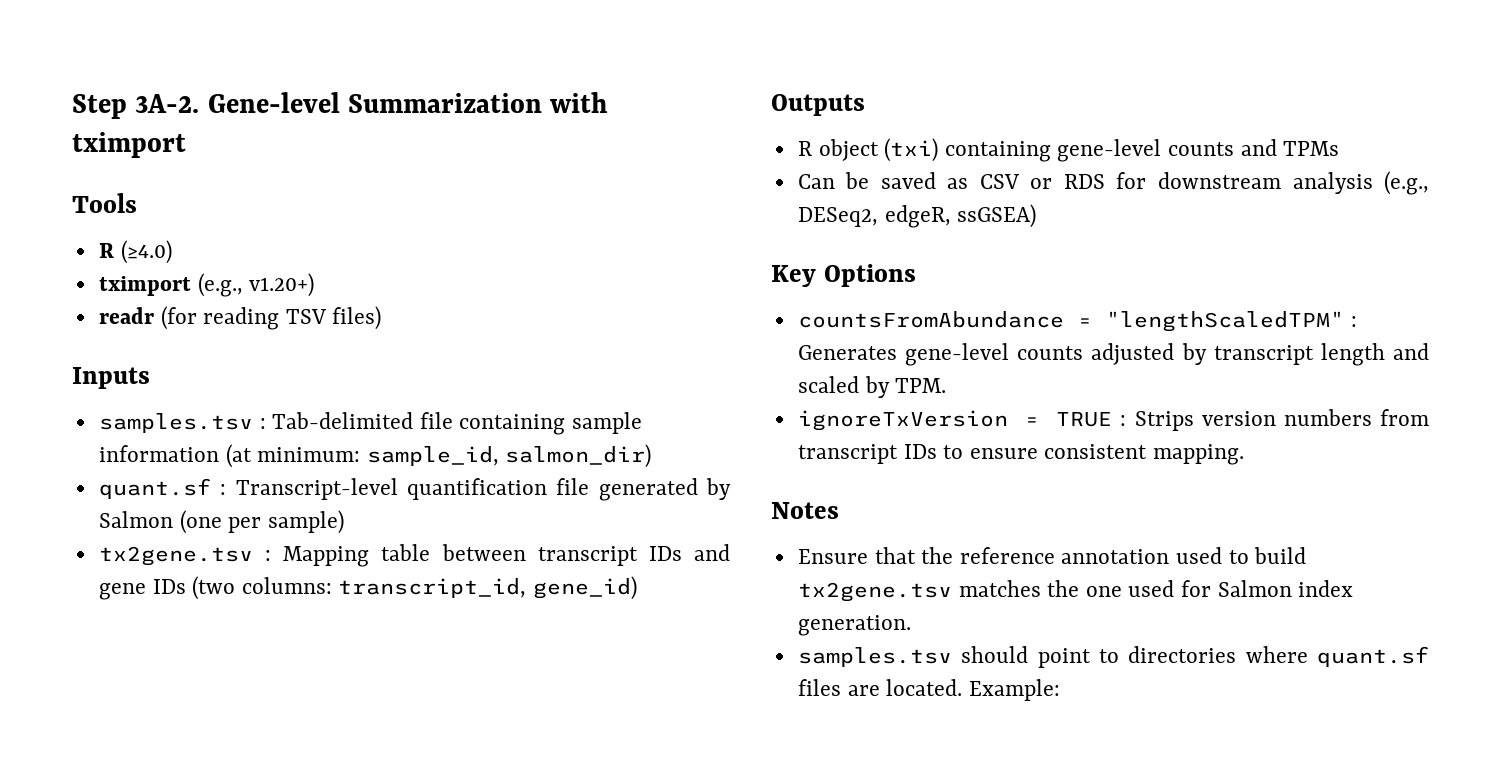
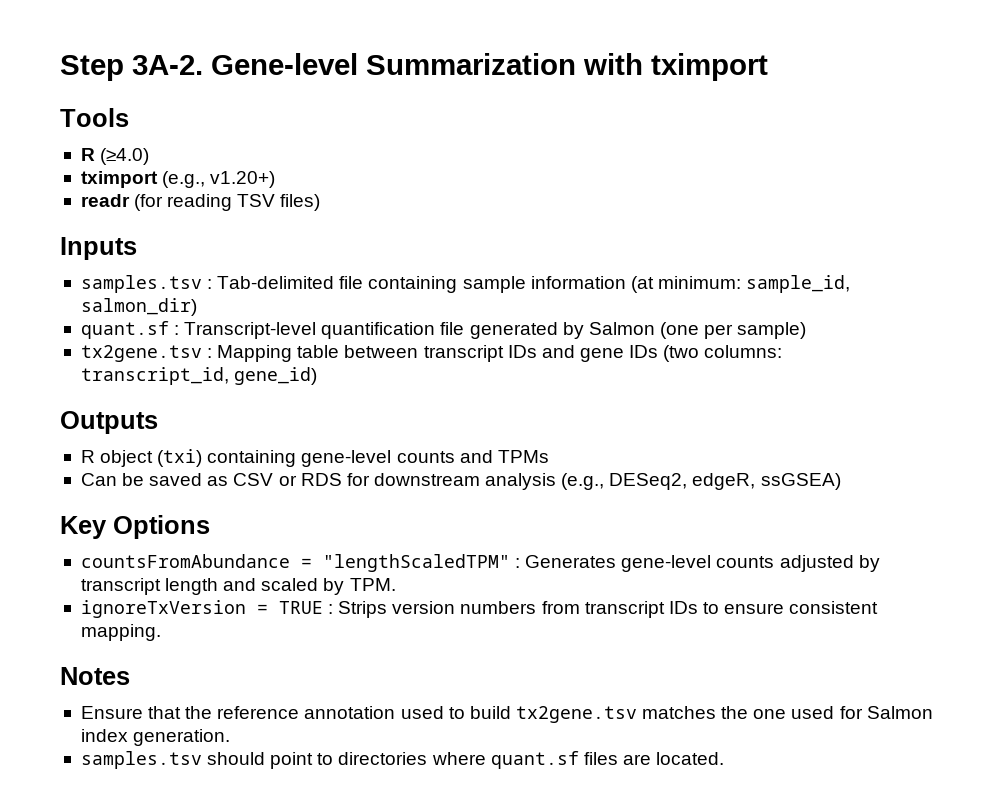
- Example:

